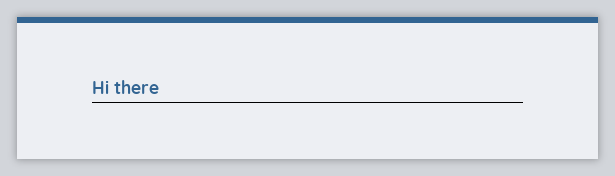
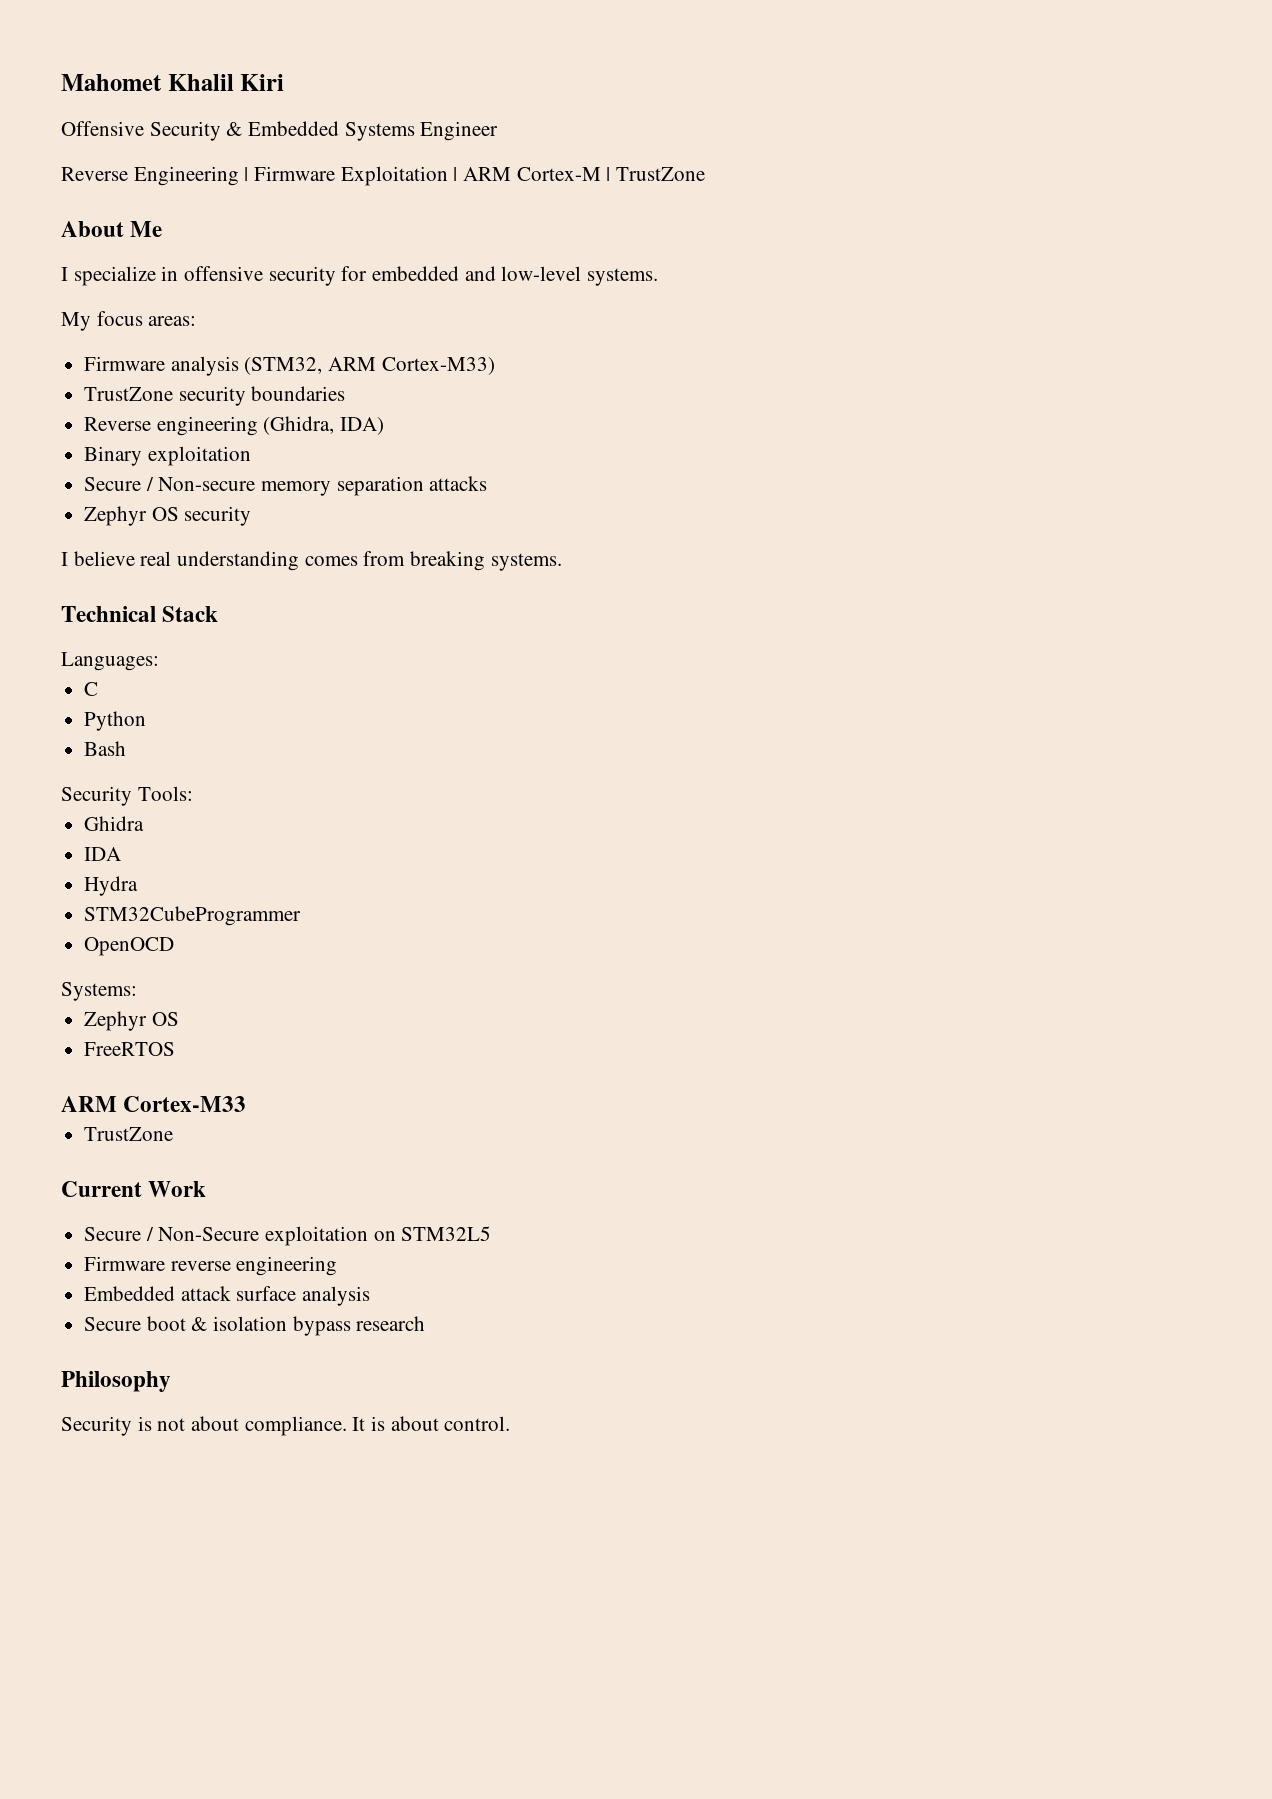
- Hi there
+ Mahomet Khalil Kiri
+ Offensive Security & Embedded Systems Engineer
+ Reverse Engineering | Firmware Exploitation | ARM Cortex-M | TrustZone
+ About Me
+ I specialize in offensive security for embedded and low-level systems.
+ My focus areas:
+ Firmware analysis (STM32, ARM Cortex-M33)
+ TrustZone security boundaries
+ Reverse engineering (Ghidra, IDA)
+ Binary exploitation
+ Secure / Non-secure memory separation attacks
+ Zephyr OS security
+ I believe real understanding comes from breaking systems.
+ Technical Stack
+ Languages:
+ C
+ Python
+ Bash
+ Security Tools:
+ Ghidra
+ IDA
+ Hydra
+ STM32CubeProgrammer
+ OpenOCD
+ Systems:
+ Zephyr OS
+ FreeRTOS
+ ARM Cortex-M33
+ TrustZone
+ Current Work
+ Secure / Non-Secure exploitation on STM32L5
+ Firmware reverse engineering
+ Embedded attack surface analysis
+ Secure boot & isolation bypass research
+ Philosophy
+ Security is not about compliance. It is about control.

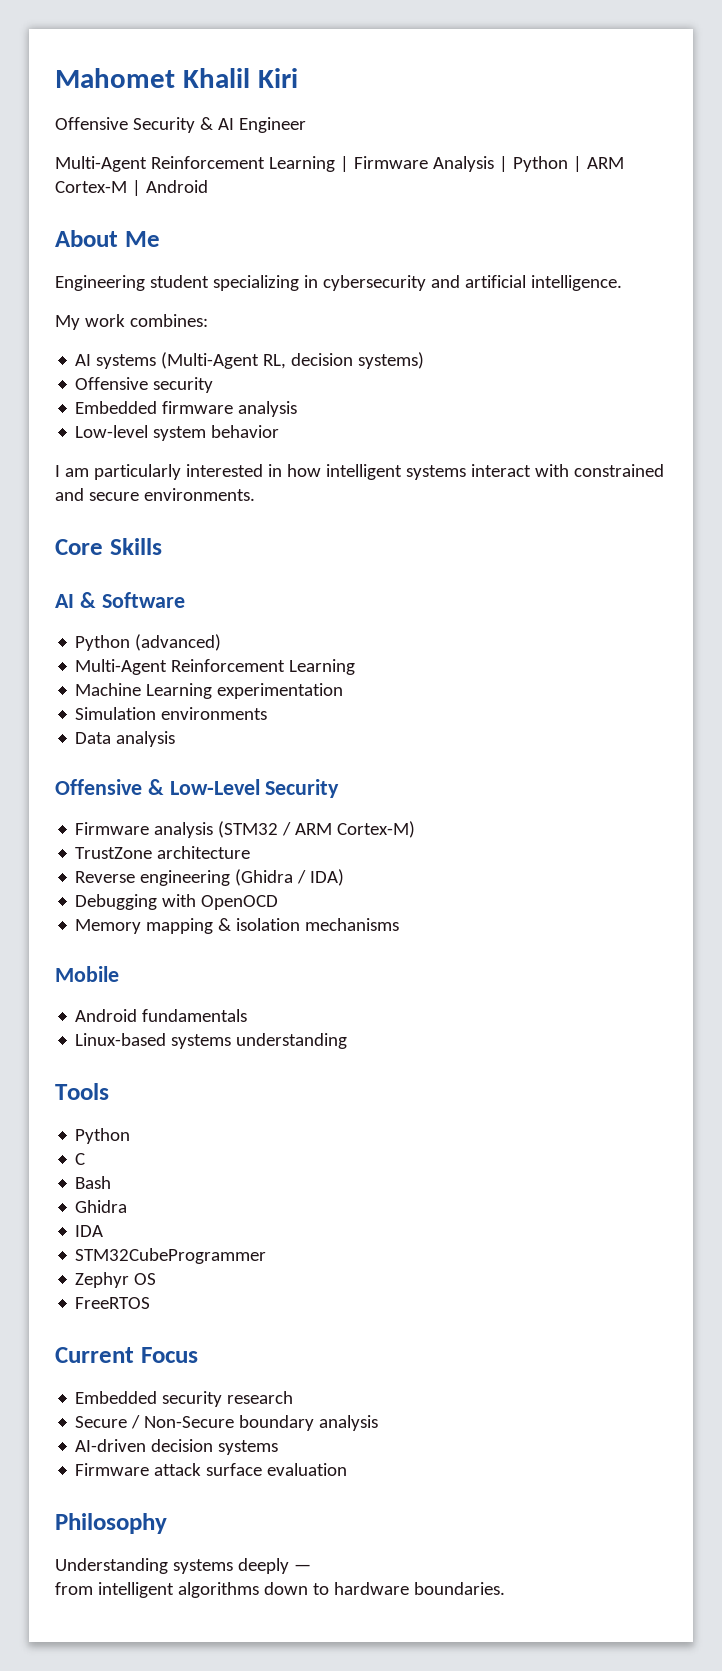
- Offensive Security & Embedded Systems Engineer
+ Offensive Security & AI Engineer
- Reverse Engineering | Firmware Exploitation | ARM Cortex-M | TrustZone
+ Multi-Agent Reinforcement Learning | Firmware Analysis | Python | ARM Cortex-M | Android
- I specialize in offensive security for embedded and low-level systems.
- My focus areas:
- Firmware analysis (STM32, ARM Cortex-M33)
- TrustZone security boundaries
+ Engineering student specializing in cybersecurity and artificial intelligence.
+ My work combines:
+ AI systems (Multi-Agent RL, decision systems)
+ Offensive security
+ Embedded firmware analysis
+ Low-level system behavior
+ I am particularly interested in how intelligent systems interact with constrained and secure environments.
+ Core Skills
+ AI & Software
+ Python (advanced)
+ Multi-Agent Reinforcement Learning
+ Machine Learning experimentation
+ Simulation environments
+ Data analysis
+ Offensive & Low-Level Security
+ Firmware analysis (STM32 / ARM Cortex-M)
+ TrustZone architecture
- Reverse engineering (Ghidra, IDA)
+ Reverse engineering (Ghidra / IDA)
- Binary exploitation
- Secure / Non-secure memory separation attacks
- Zephyr OS security
- I believe real understanding comes from breaking systems.
- Technical Stack
- Languages:
+ Debugging with OpenOCD
+ Memory mapping & isolation mechanisms
+ Mobile
+ Android fundamentals
+ Linux-based systems understanding
+ Tools
+ Python
- Python
- Security Tools:
- Hydra
- OpenOCD
- Systems:
- ARM Cortex-M33
- TrustZone
- Current Work
- Secure / Non-Secure exploitation on STM32L5
- Firmware reverse engineering
- Embedded attack surface analysis
- Secure boot & isolation bypass research
+ Current Focus
+ Embedded security research
+ Secure / Non-Secure boundary analysis
+ AI-driven decision systems
+ Firmware attack surface evaluation
  Philosophy
- Security is not about compliance. It is about control.
+ Understanding systems deeply —
+ from intelligent algorithms down to hardware boundaries.

